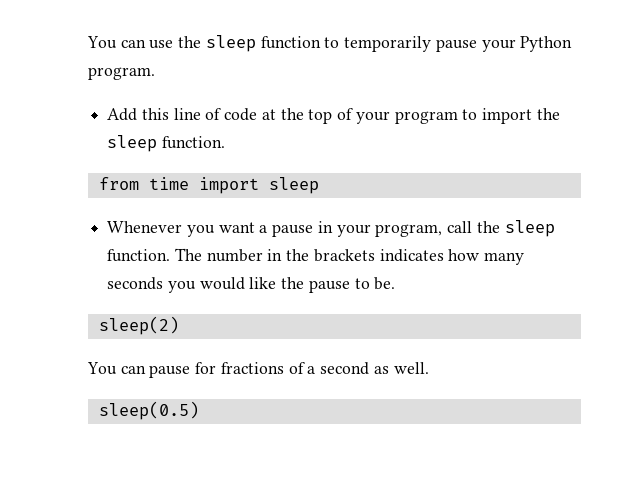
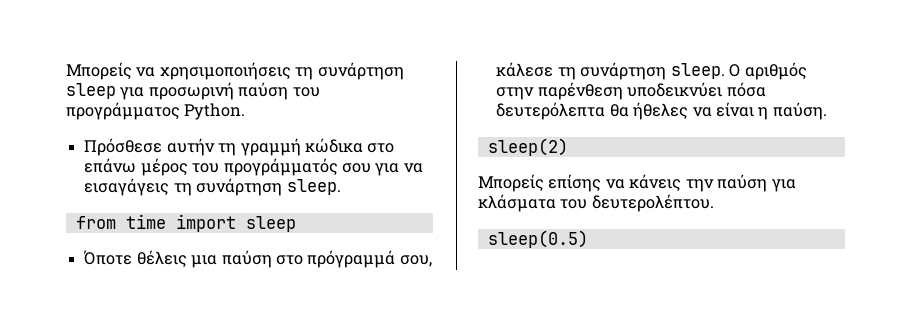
- You can use the sleep function to temporarily pause your Python program.
- Add this line of code at the top of your program to import the sleep function.
+ Μπορείς να χρησιμοποιήσεις τη συνάρτηση sleep για προσωρινή παύση του προγράμματος Python.
+ Πρόσθεσε αυτήν τη γραμμή κώδικα στο επάνω μέρος του προγράμματός σου για να εισαγάγεις τη συνάρτηση sleep.
  from time import sleep
- Whenever you want a pause in your program, call the sleep function. The number in the brackets indicates how many seconds you would like the pause to be.
+ Όποτε θέλεις μια παύση στο πρόγραμμά σου, κάλεσε τη συνάρτηση sleep. Ο αριθμός στην παρένθεση υποδεικνύει πόσα δευτερόλεπτα θα ήθελες να είναι η παύση.
  sleep(2)
- You can pause for fractions of a second as well.
+ Μπορείς επίσης να κάνεις την παύση για κλάσματα του δευτερολέπτου.

